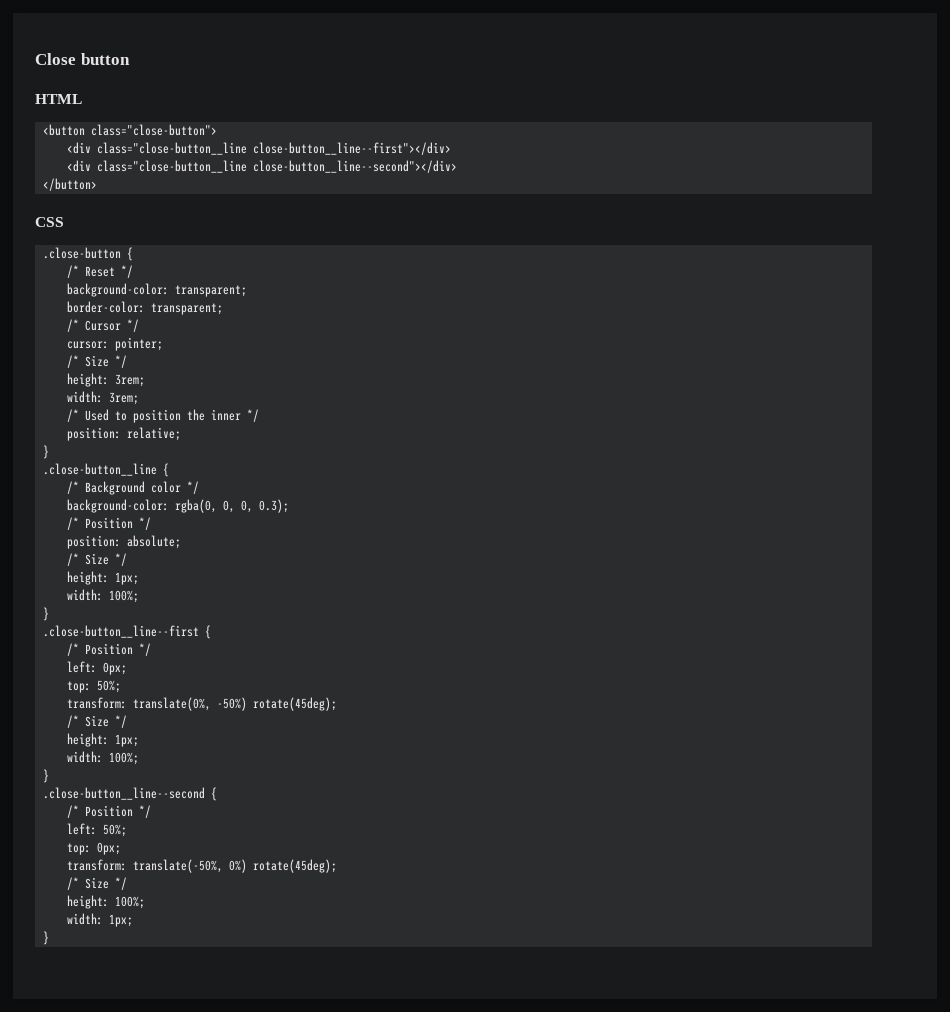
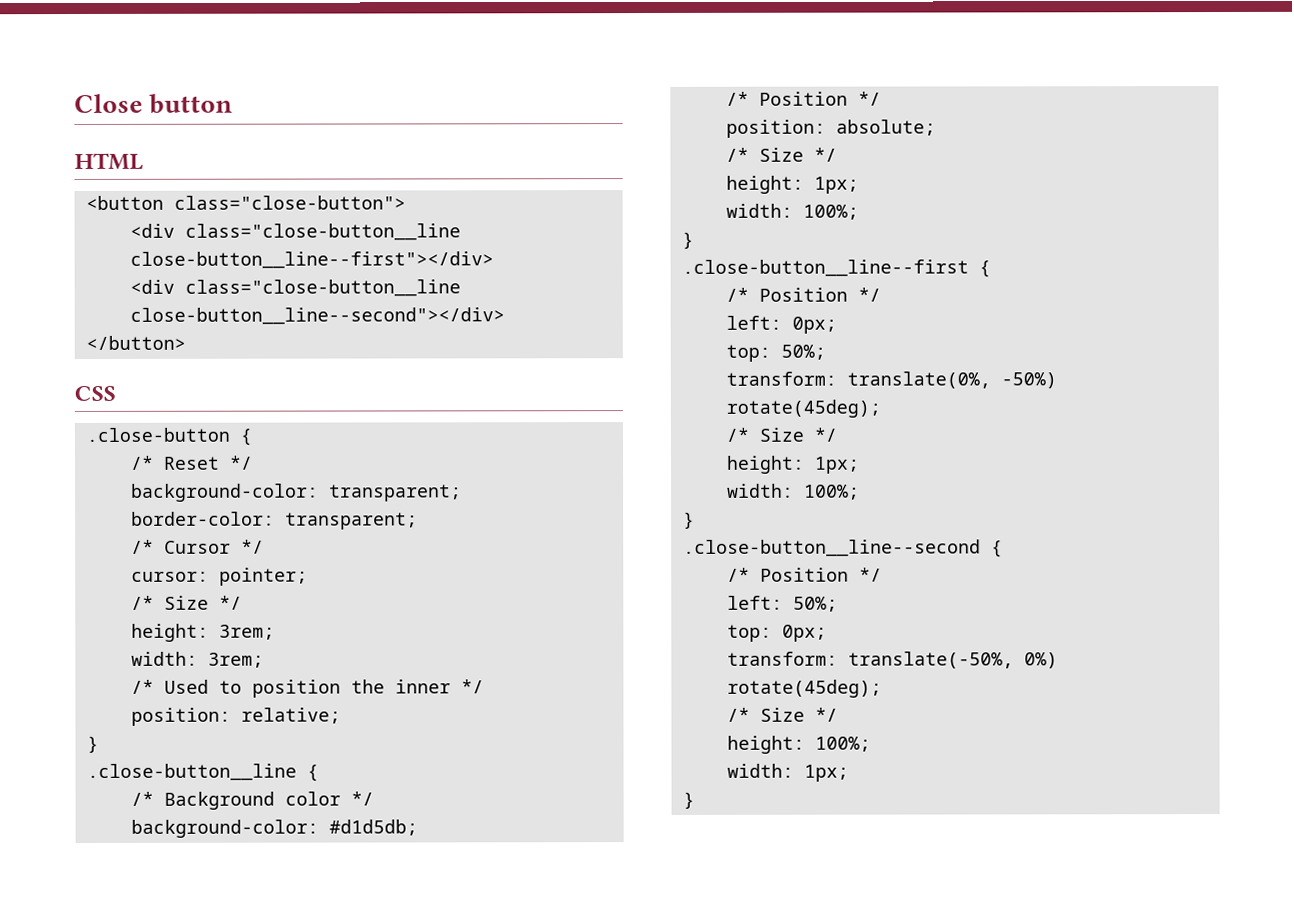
- background-color: rgba(0, 0, 0, 0.3);
+ background-color: #d1d5db;

